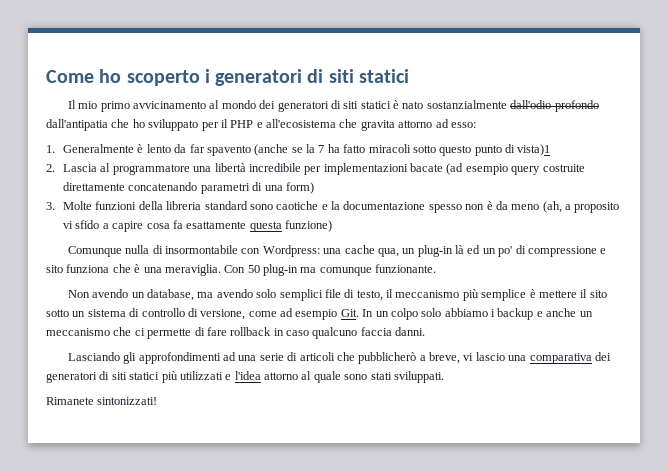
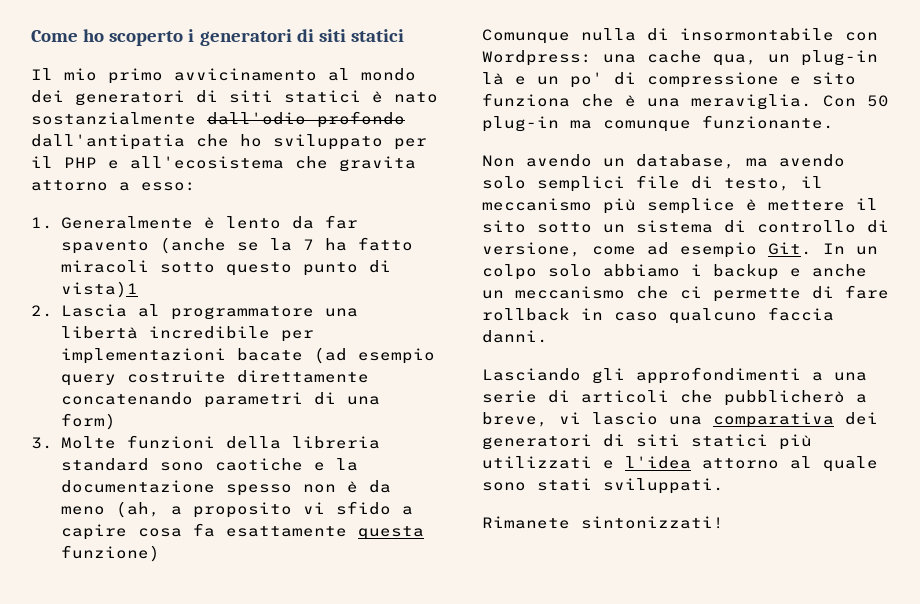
- Il mio primo avvicinamento al mondo dei generatori di siti statici è nato sostanzialmente dall'odio profondo dall'antipatia che ho sviluppato per il PHP e all'ecosistema che gravita attorno ad esso:
+ Il mio primo avvicinamento al mondo dei generatori di siti statici è nato sostanzialmente dall'odio profondo dall'antipatia che ho sviluppato per il PHP e all'ecosistema che gravita attorno a esso:
- Comunque nulla di insormontabile con Wordpress: una cache qua, un plug-in là ed un po' di compressione e sito funziona che è una meraviglia.
+ Comunque nulla di insormontabile con Wordpress: una cache qua, un plug-in là e un po' di compressione e sito funziona che è una meraviglia.
- Lasciando gli approfondimenti ad una serie di articoli che pubblicherò a breve, vi lascio una comparativa dei generatori di siti statici più utilizzati e l'idea attorno al quale sono stati sviluppati.
+ Lasciando gli approfondimenti a una serie di articoli che pubblicherò a breve, vi lascio una comparativa dei generatori di siti statici più utilizzati e l'idea attorno al quale sono stati sviluppati.

